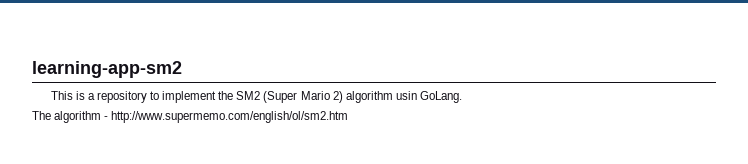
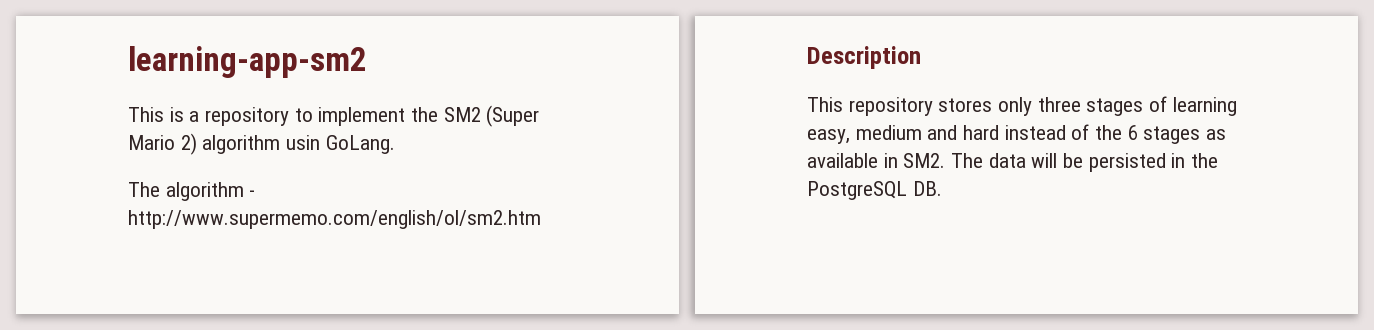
+ Description
+ This repository stores only three stages of learning easy, medium and hard instead of the 6 stages as available in SM2. The data will be persisted in the PostgreSQL DB.

